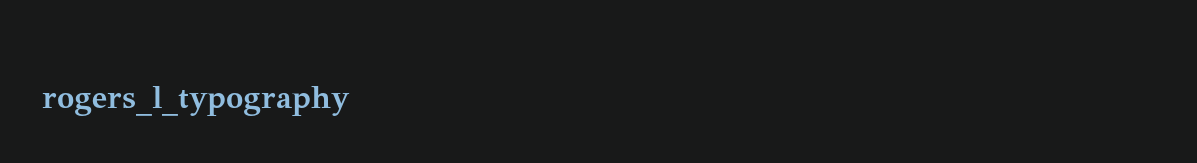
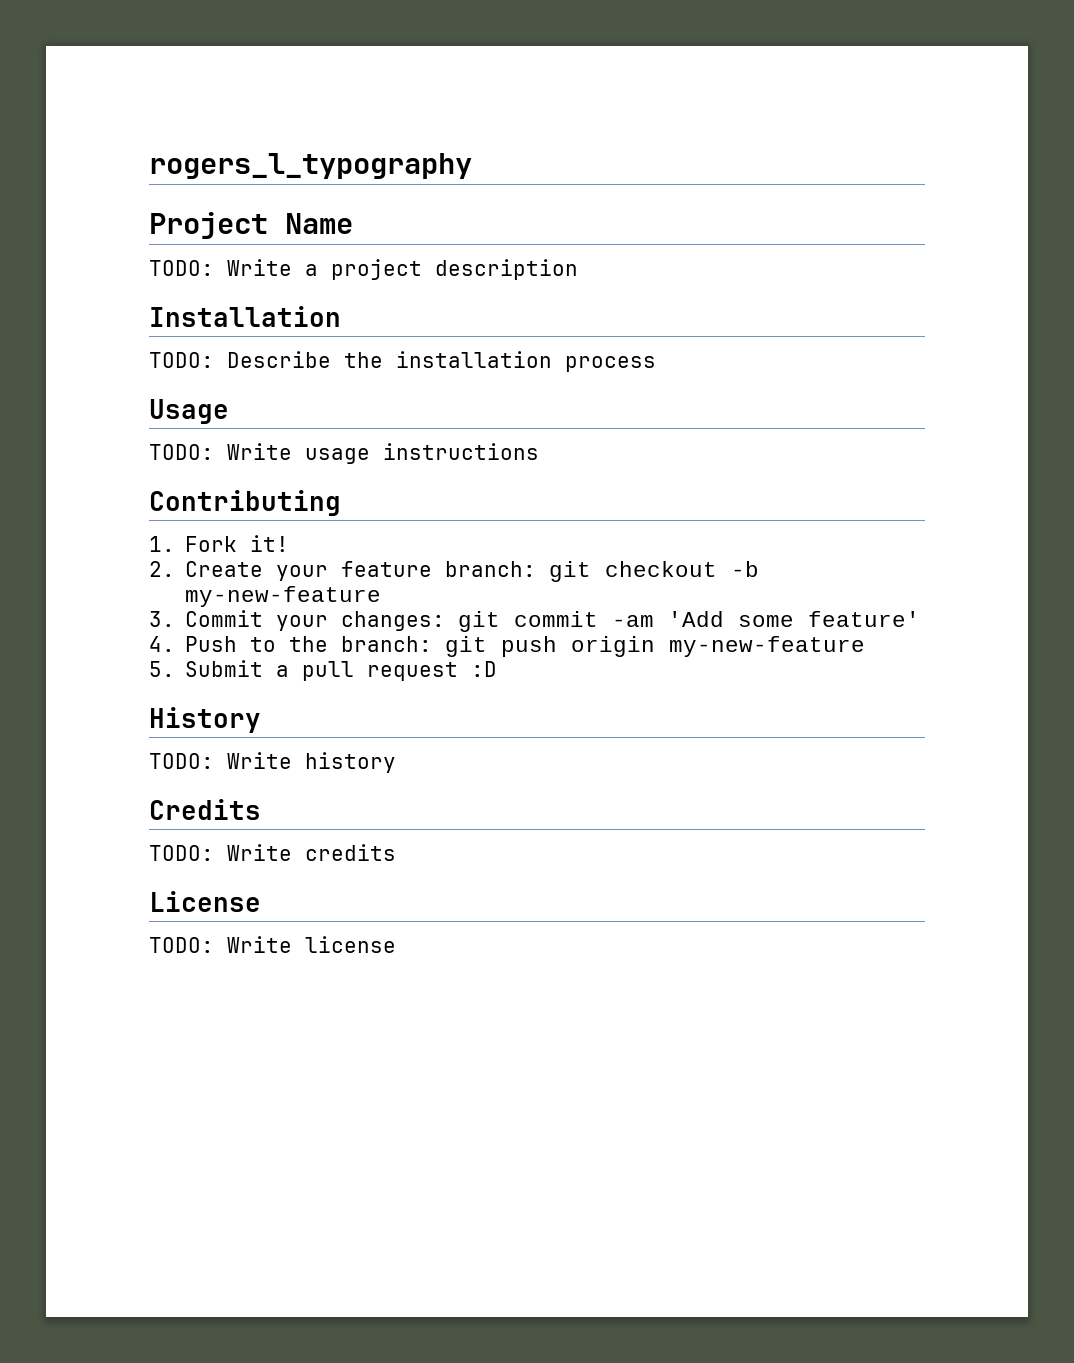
+ Project Name
+ TODO: Write a project description
+ Installation
+ TODO: Describe the installation process
+ Usage
+ TODO: Write usage instructions
+ Contributing
+ 1. Fork it!
+ 2. Create your feature branch: git checkout -b my-new-feature
+ 3. Commit your changes: git commit -am 'Add some feature'
+ 4. Push to the branch: git push origin my-new-feature
+ 5. Submit a pull request :D
+ History
+ TODO: Write history
+ Credits
+ TODO: Write credits
+ License
+ TODO: Write license

